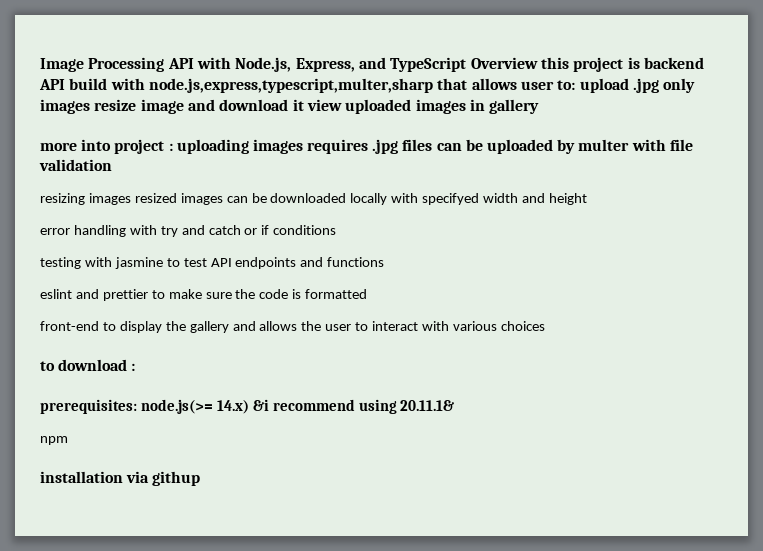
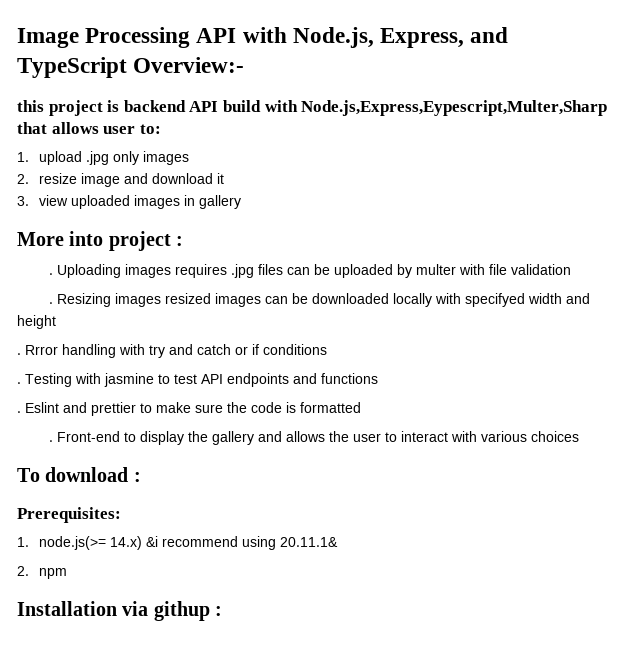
- Image Processing API with Node.js, Express, and TypeScript Overview this project is backend API build with node.js,express,typescript,multer,sharp that allows user to: upload .jpg only images resize image and download it view uploaded images in gallery
+ Image Processing API with Node.js, Express, and TypeScript Overview:-
+ this project is backend API build with Node.js,Express,Eypescript,Multer,Sharp that allows user to:
+ 1. upload .jpg only images
+ 2. resize image and download it
+ 3. view uploaded images in gallery
- more into project : uploading images requires .jpg files can be uploaded by multer with file validation
+ More into project :
+ . Uploading images requires .jpg files can be uploaded by multer with file validation
- resizing images resized images can be downloaded locally with specifyed width and height
+ . Resizing images resized images can be downloaded locally with specifyed width and height
- error handling with try and catch or if conditions
+ . Rrror handling with try and catch or if conditions
- testing with jasmine to test API endpoints and functions
+ . Testing with jasmine to test API endpoints and functions
- eslint and prettier to make sure the code is formatted
+ . Eslint and prettier to make sure the code is formatted
- front-end to display the gallery and allows the user to interact with various choices
+ . Front-end to display the gallery and allows the user to interact with various choices
- to download :
+ To download :
- prerequisites: node.js(>= 14.x) &i recommend using 20.11.1&
+ Prerequisites:
+ 1. node.js(>= 14.x) &i recommend using 20.11.1&
- npm
+ 2. npm
- installation via githup
+ Installation via githup :

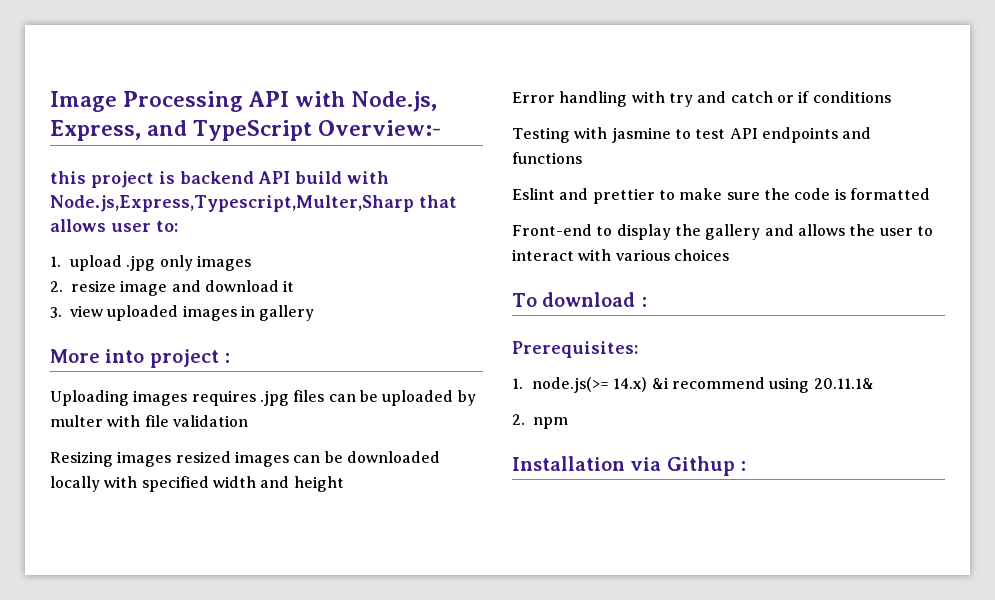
- this project is backend API build with Node.js,Express,Eypescript,Multer,Sharp that allows user to:
+ this project is backend API build with Node.js,Express,Typescript,Multer,Sharp that allows user to:
  More into project :
- . Uploading images requires .jpg files can be uploaded by multer with file validation
- . Resizing images resized images can be downloaded locally with specifyed width and height
+ Uploading images requires .jpg files can be uploaded by multer with file validation
+ Resizing images resized images can be downloaded locally with specified width and height
- . Rrror handling with try and catch or if conditions
- . Testing with jasmine to test API endpoints and functions
- . Eslint and prettier to make sure the code is formatted
- . Front-end to display the gallery and allows the user to interact with various choices
+ Error handling with try and catch or if conditions
+ Testing with jasmine to test API endpoints and functions
+ Eslint and prettier to make sure the code is formatted
+ Front-end to display the gallery and allows the user to interact with various choices
- Installation via githup :
+ Installation via Githup :

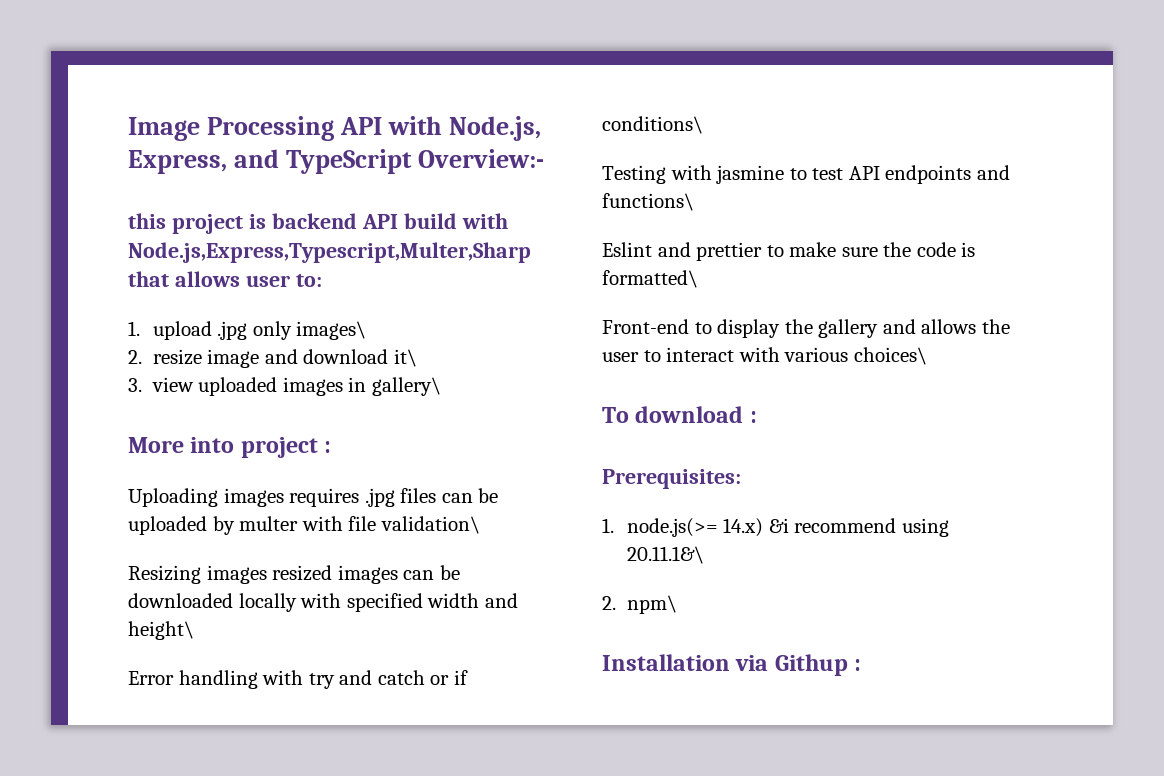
- 1. upload .jpg only images
+ 1. upload .jpg only images\
- 2. resize image and download it
+ 2. resize image and download it\
- 3. view uploaded images in gallery
+ 3. view uploaded images in gallery\
- Uploading images requires .jpg files can be uploaded by multer with file validation
+ Uploading images requires .jpg files can be uploaded by multer with file validation\
- Resizing images resized images can be downloaded locally with specified width and height
+ Resizing images resized images can be downloaded locally with specified width and height\
- Error handling with try and catch or if conditions
+ Error handling with try and catch or if conditions\
- Testing with jasmine to test API endpoints and functions
+ Testing with jasmine to test API endpoints and functions\
- Eslint and prettier to make sure the code is formatted
+ Eslint and prettier to make sure the code is formatted\
- Front-end to display the gallery and allows the user to interact with various choices
+ Front-end to display the gallery and allows the user to interact with various choices\
- 1. node.js(>= 14.x) &i recommend using 20.11.1&
- 2. npm
+ 1. node.js(>= 14.x) &i recommend using 20.11.1&\
+ 2. npm\

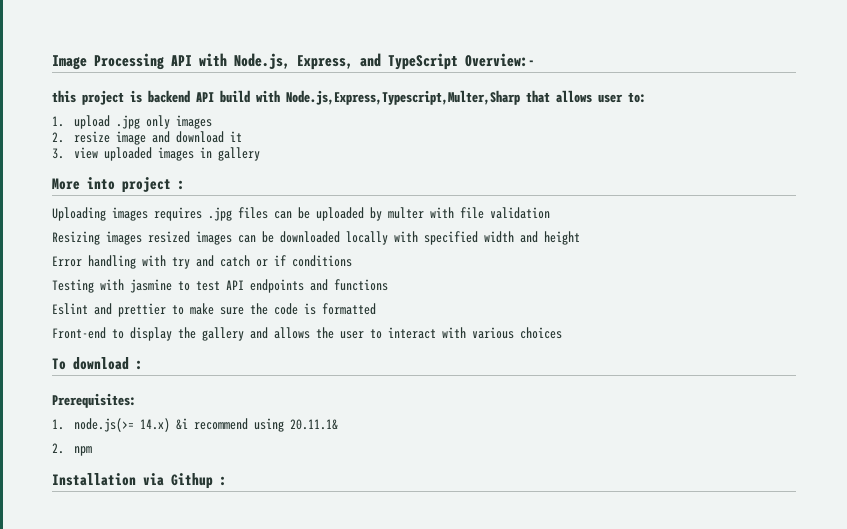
- 1. upload .jpg only images\
+ 1. upload .jpg only images
- 2. resize image and download it\
+ 2. resize image and download it
- 3. view uploaded images in gallery\
+ 3. view uploaded images in gallery
- Uploading images requires .jpg files can be uploaded by multer with file validation\
+ Uploading images requires .jpg files can be uploaded by multer with file validation
- Resizing images resized images can be downloaded locally with specified width and height\
+ Resizing images resized images can be downloaded locally with specified width and height
- Error handling with try and catch or if conditions\
+ Error handling with try and catch or if conditions
- Testing with jasmine to test API endpoints and functions\
+ Testing with jasmine to test API endpoints and functions
- Eslint and prettier to make sure the code is formatted\
+ Eslint and prettier to make sure the code is formatted
- Front-end to display the gallery and allows the user to interact with various choices\
+ Front-end to display the gallery and allows the user to interact with various choices
- 1. node.js(>= 14.x) &i recommend using 20.11.1&\
- 2. npm\
+ 1. node.js(>= 14.x) &i recommend using 20.11.1&
+ 2. npm

